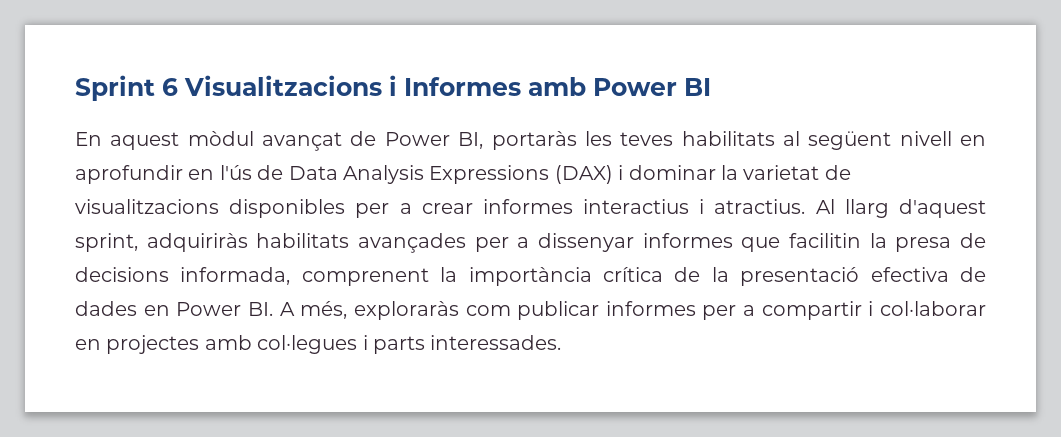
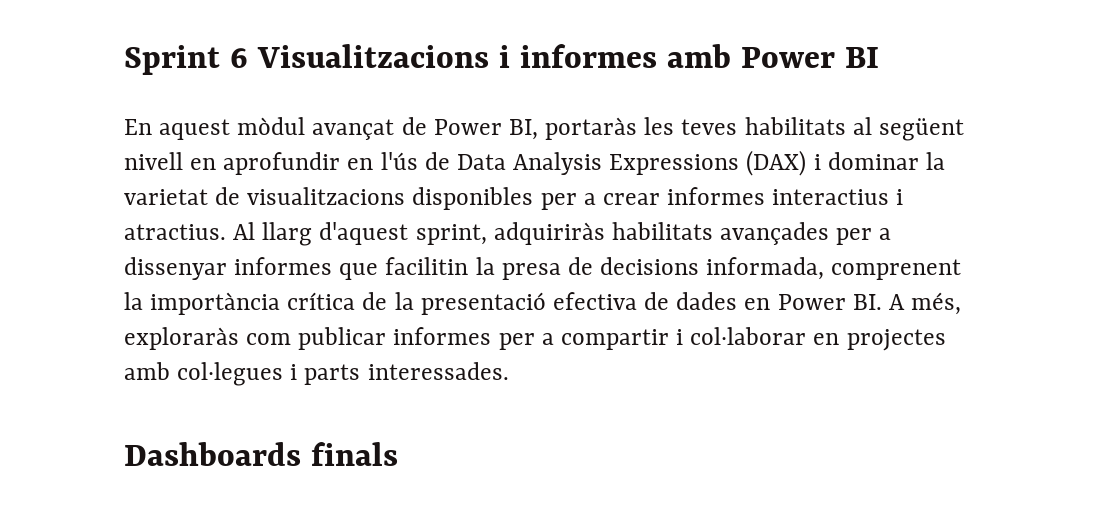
- Sprint 6 Visualitzacions i Informes amb Power BI
+ Sprint 6 Visualitzacions i informes amb Power BI
+ Dashboards finals

